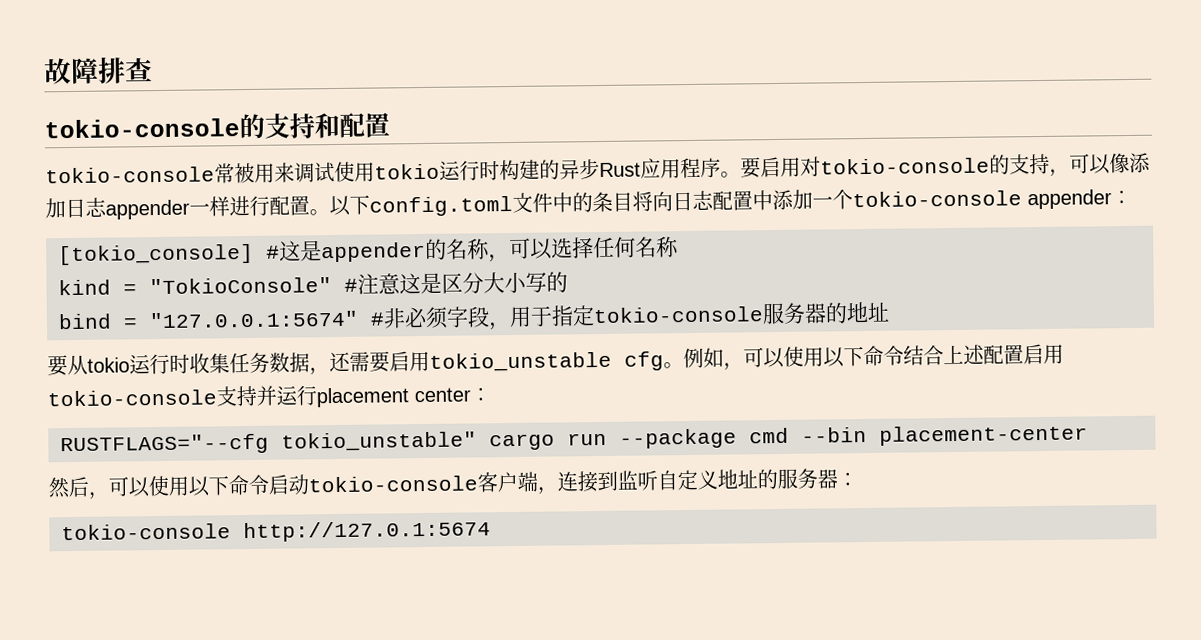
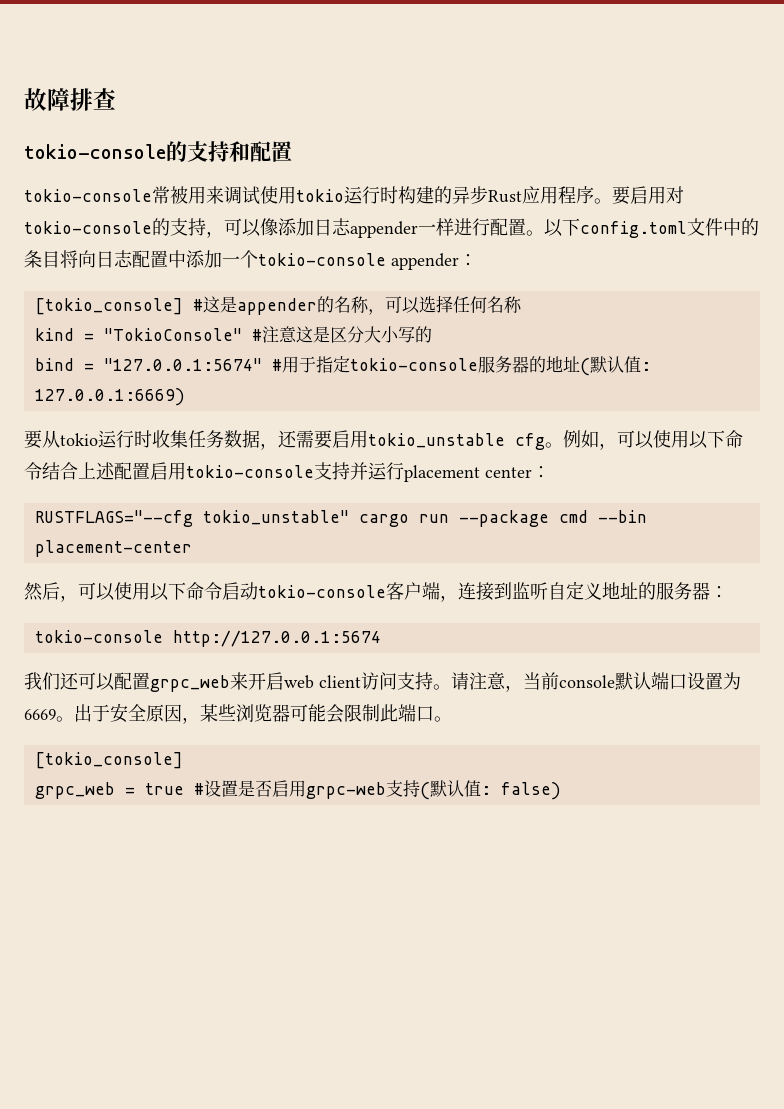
- bind = "127.0.0.1:5674" #非必须字段，用于指定tokio-console服务器的地址
+ bind = "127.0.0.1:5674" #用于指定tokio-console服务器的地址(默认值: 127.0.0.1:6669)
- tokio-console http://127.0.1:5674
+ tokio-console http://127.0.0.1:5674
+ 我们还可以配置grpc_web来开启web client访问支持。请注意，当前console默认端口设置为6669。出于安全原因，某些浏览器可能会限制此端口。
+ [tokio_console]
+ grpc_web = true #设置是否启用grpc-web支持(默认值: false)

